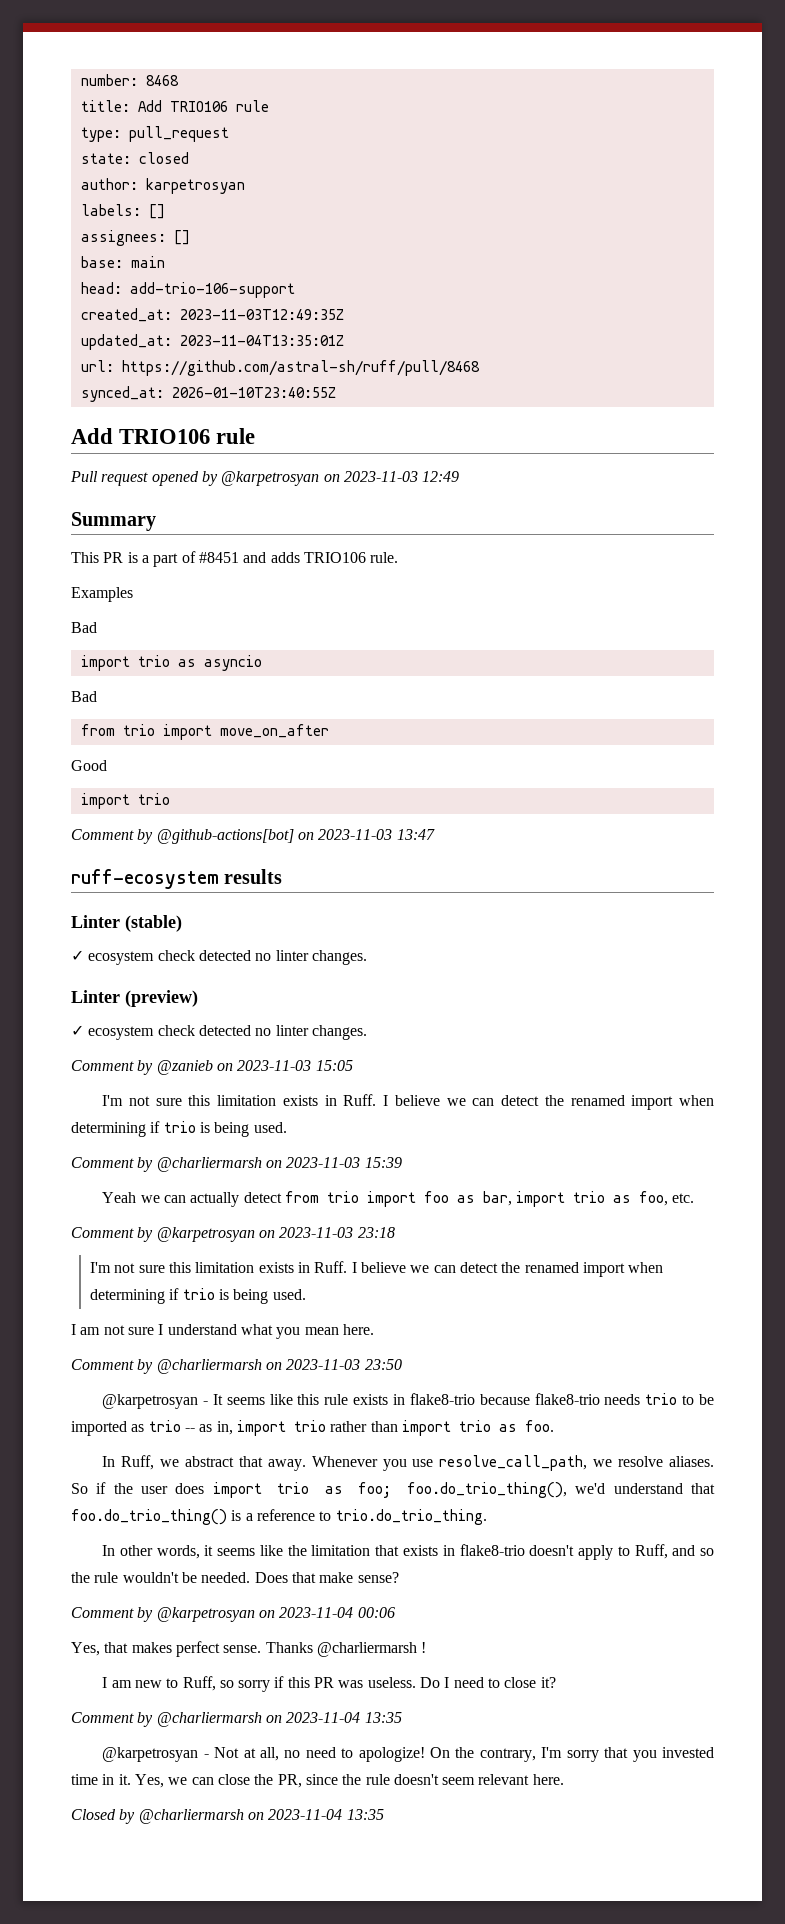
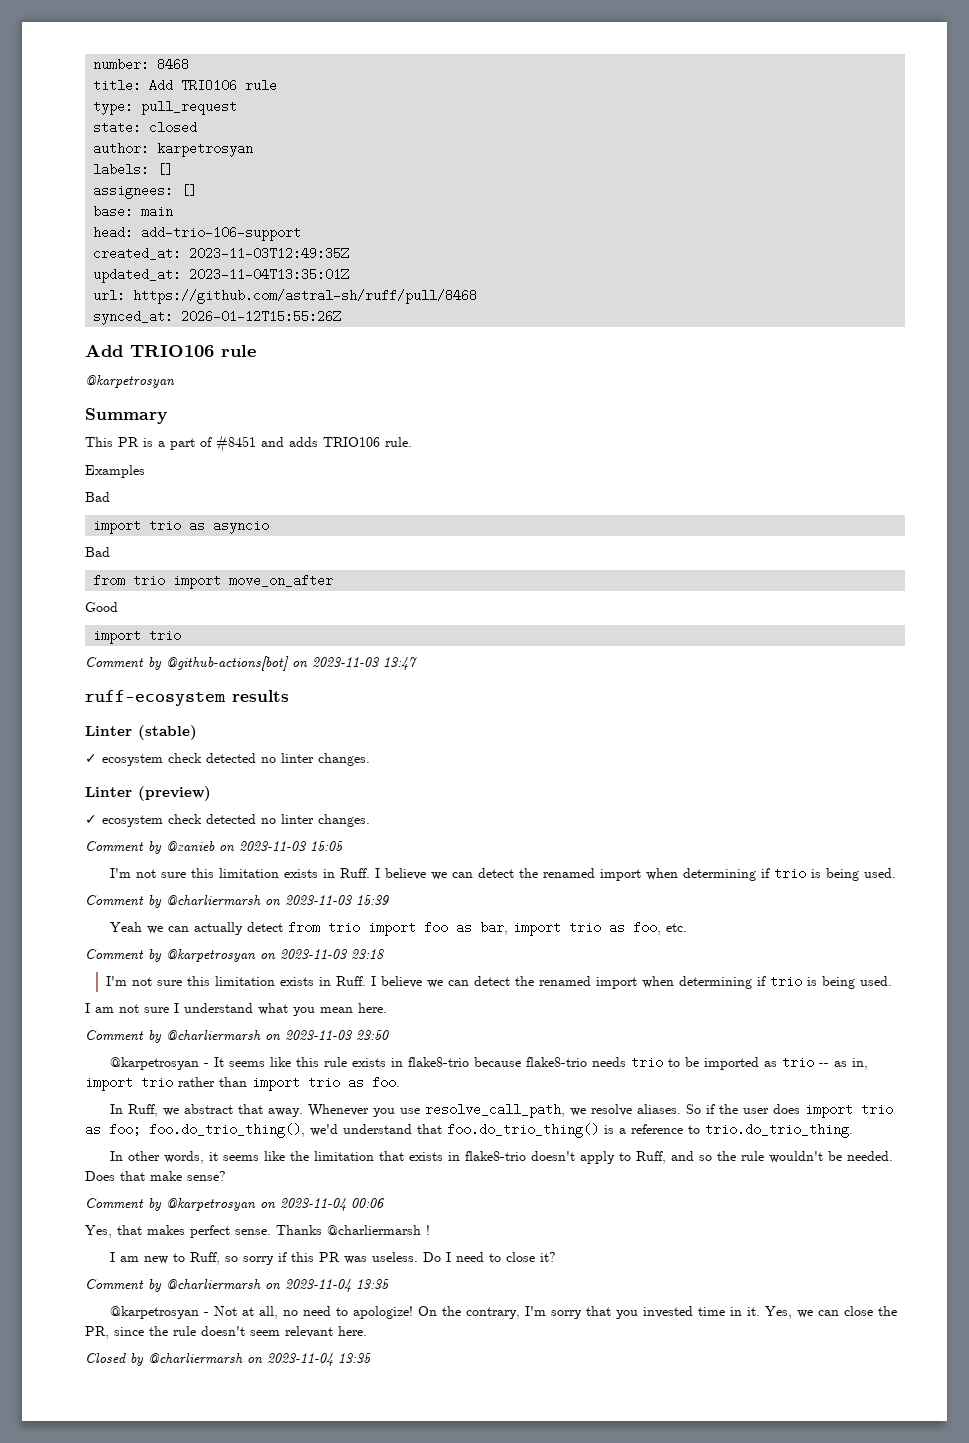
- synced_at: 2026-01-10T23:40:55Z
+ synced_at: 2026-01-12T15:55:26Z
  Add TRIO106 rule
- Pull request opened by @karpetrosyan on 2023-11-03 12:49
+ @karpetrosyan

